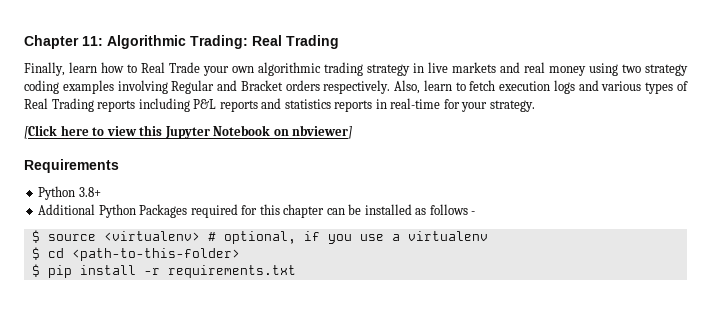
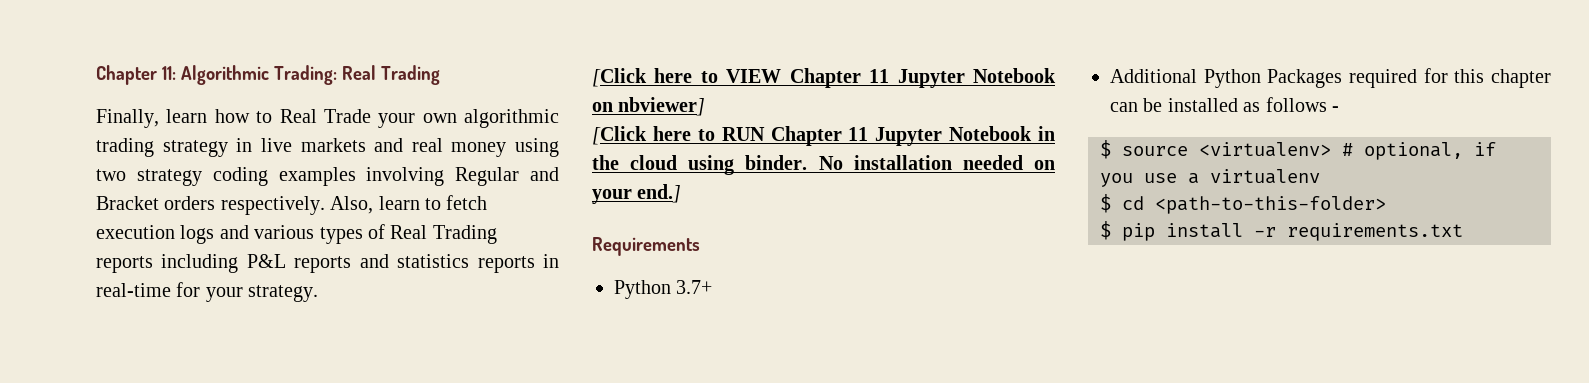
- [Click here to view this Jupyter Notebook on nbviewer]
+ [Click here to VIEW Chapter 11 Jupyter Notebook on nbviewer]
+ [Click here to RUN Chapter 11 Jupyter Notebook in the cloud using binder. No installation needed on your end.]
- Python 3.8+
+ Python 3.7+

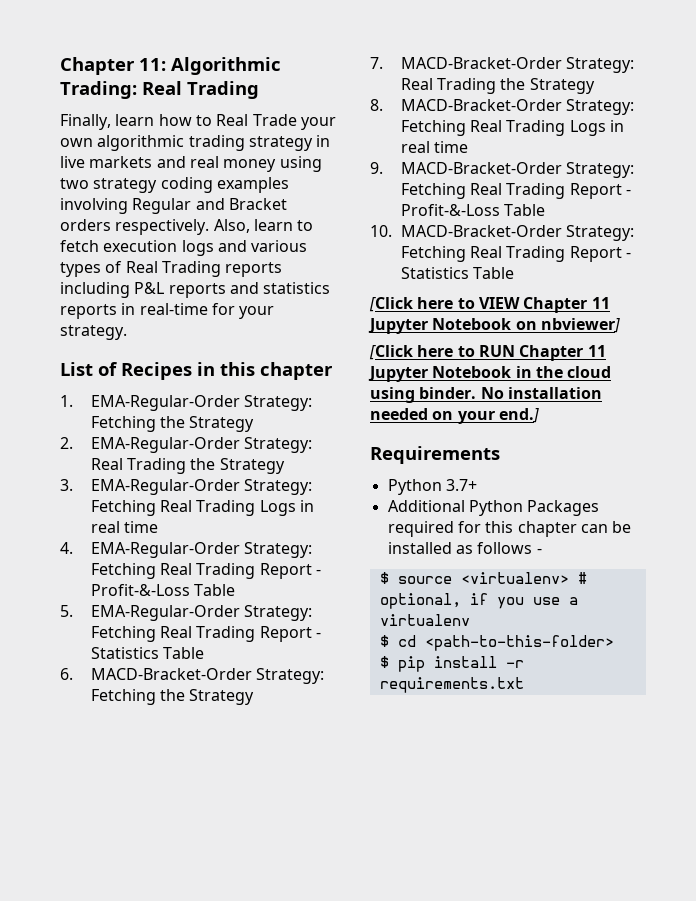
+ List of Recipes in this chapter
+ 1. EMA-Regular-Order Strategy: Fetching the Strategy
+ 2. EMA-Regular-Order Strategy: Real Trading the Strategy
+ 3. EMA-Regular-Order Strategy: Fetching Real Trading Logs in real time
+ 4. EMA-Regular-Order Strategy: Fetching Real Trading Report - Profit-&-Loss Table
+ 5. EMA-Regular-Order Strategy: Fetching Real Trading Report - Statistics Table
+ 6. MACD-Bracket-Order Strategy: Fetching the Strategy
+ 7. MACD-Bracket-Order Strategy: Real Trading the Strategy
+ 8. MACD-Bracket-Order Strategy: Fetching Real Trading Logs in real time
+ 9. MACD-Bracket-Order Strategy: Fetching Real Trading Report - Profit-&-Loss Table
+ 10. MACD-Bracket-Order Strategy: Fetching Real Trading Report - Statistics Table

